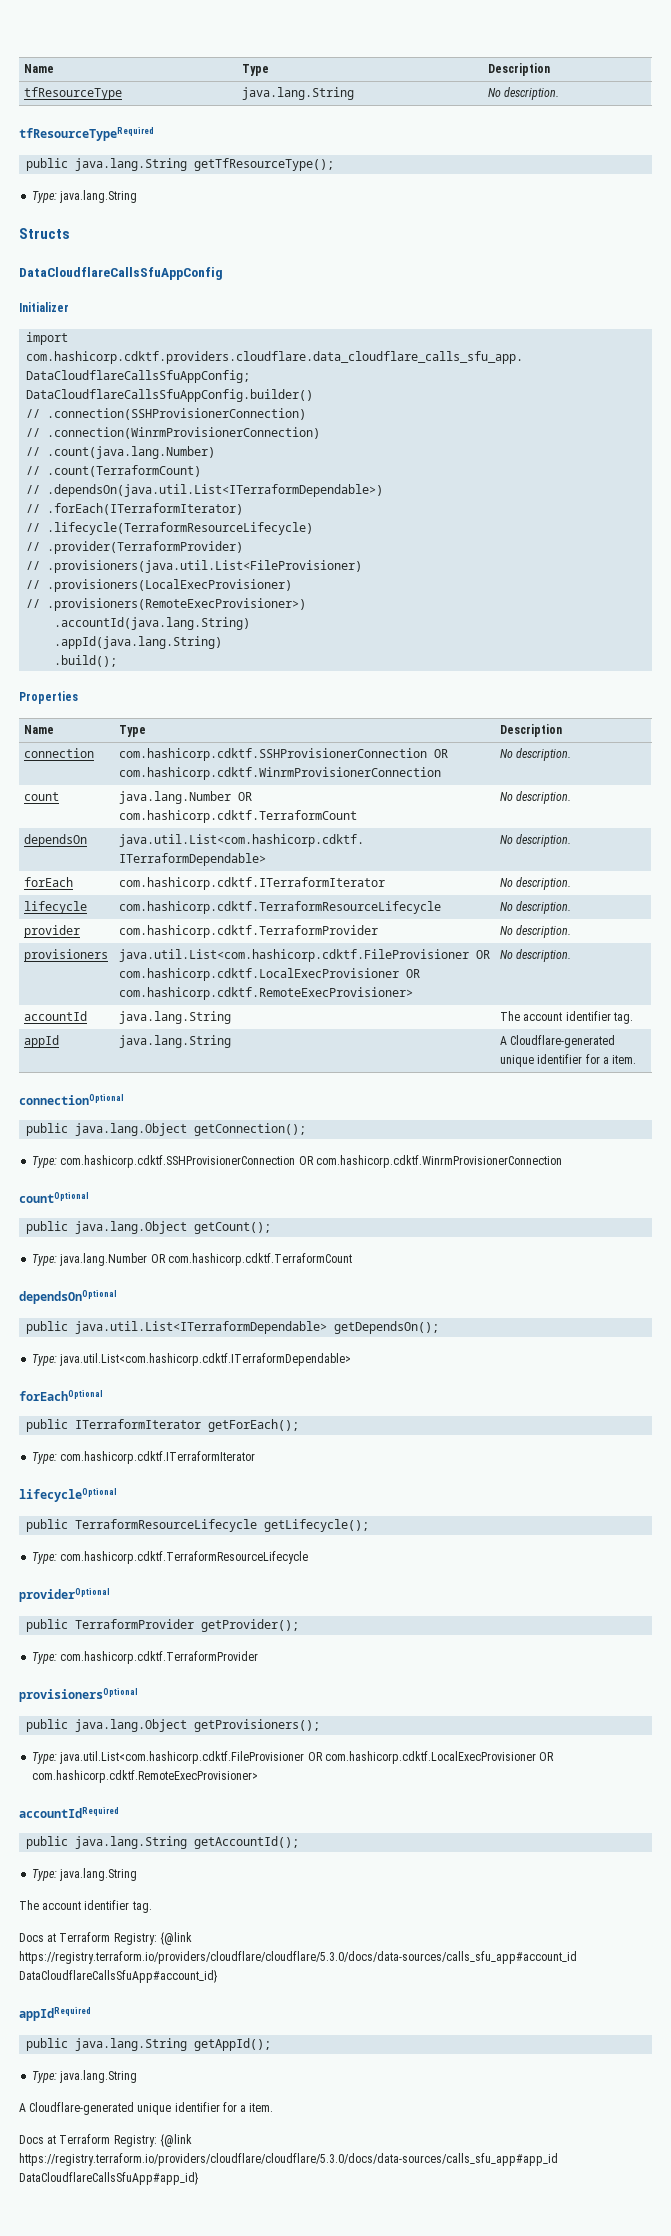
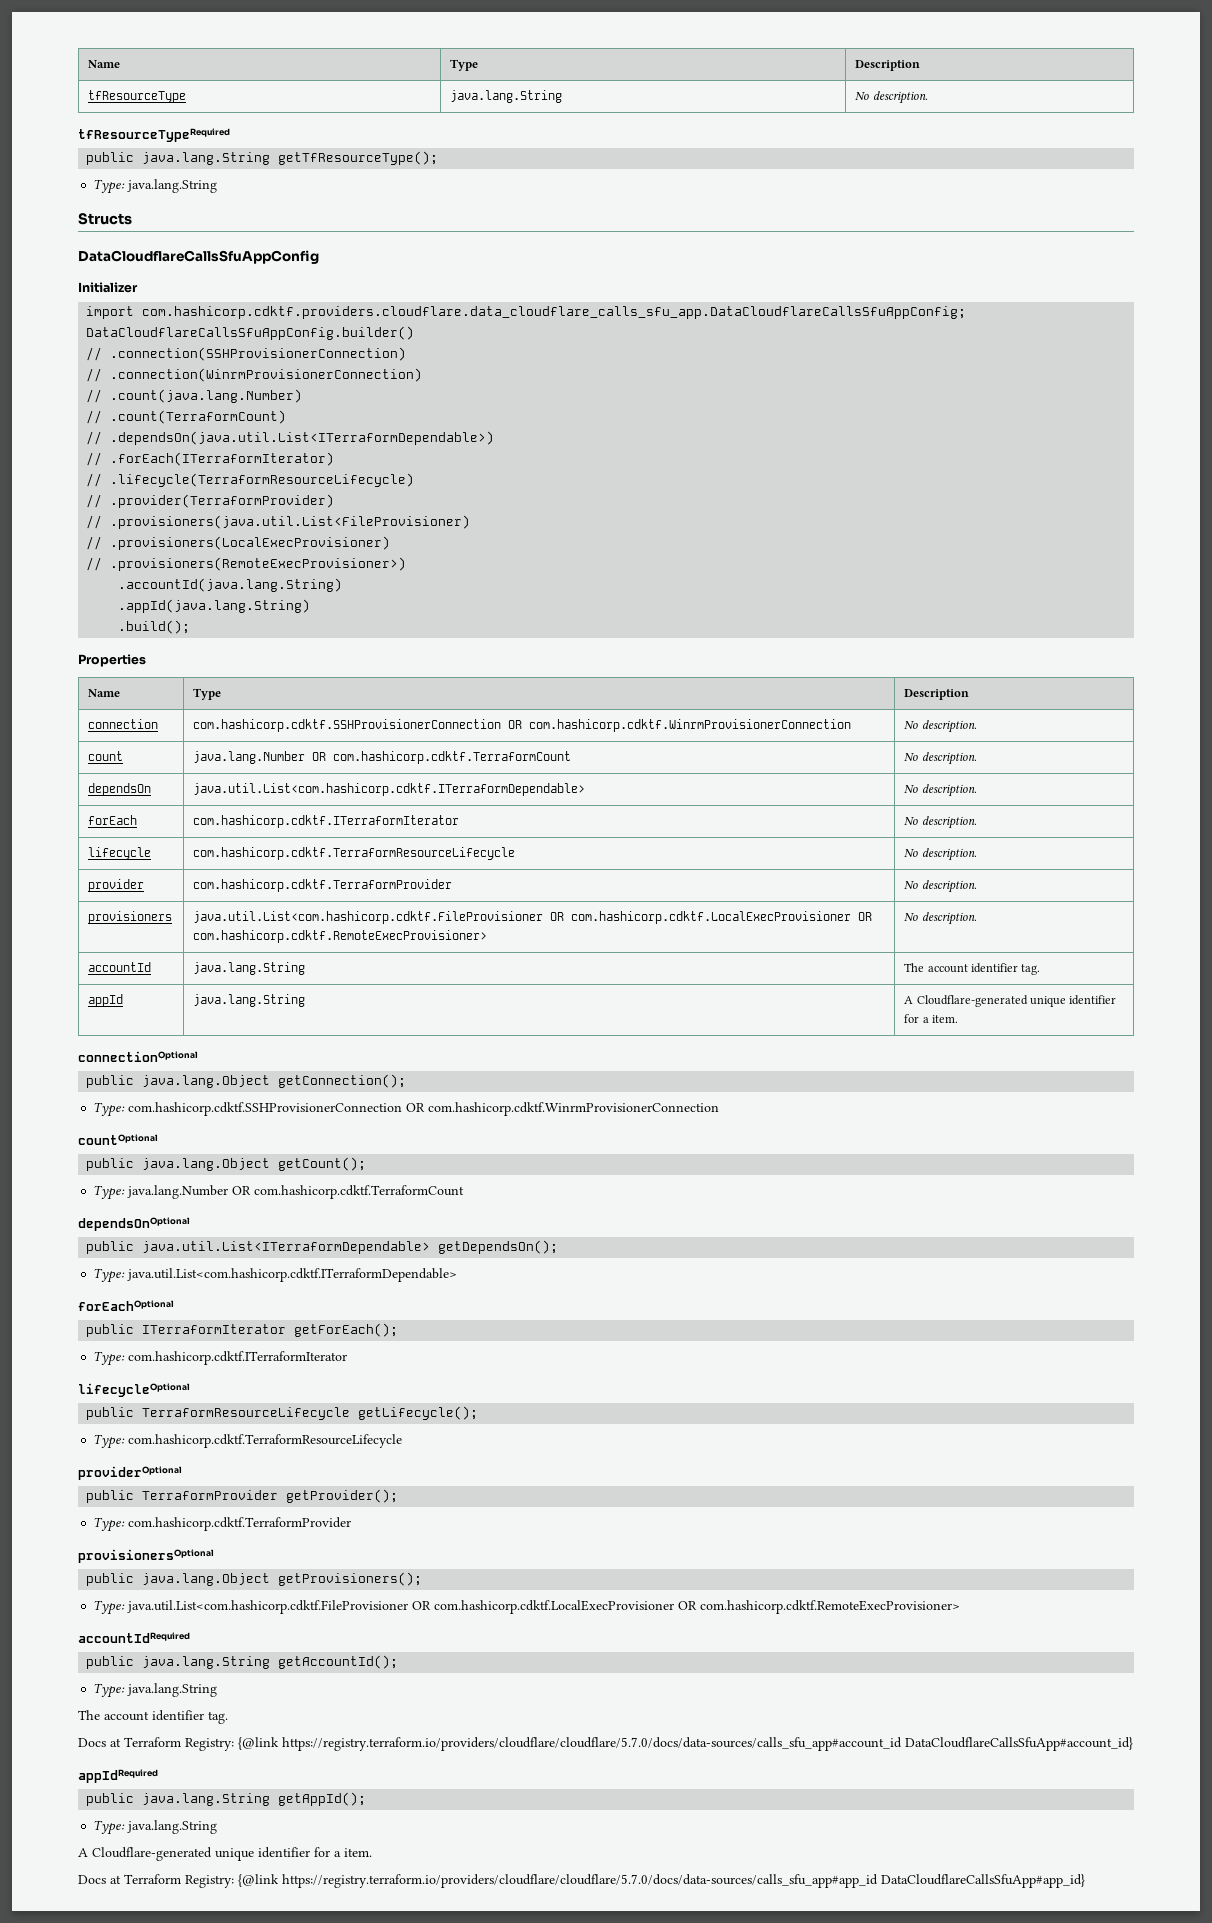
- Docs at Terraform Registry: {@link https://registry.terraform.io/providers/cloudflare/cloudflare/5.3.0/docs/data-sources/calls_sfu_app#account_id DataCloudflareCallsSfuApp#account_id}
+ Docs at Terraform Registry: {@link https://registry.terraform.io/providers/cloudflare/cloudflare/5.7.0/docs/data-sources/calls_sfu_app#account_id DataCloudflareCallsSfuApp#account_id}
- Docs at Terraform Registry: {@link https://registry.terraform.io/providers/cloudflare/cloudflare/5.3.0/docs/data-sources/calls_sfu_app#app_id DataCloudflareCallsSfuApp#app_id}
+ Docs at Terraform Registry: {@link https://registry.terraform.io/providers/cloudflare/cloudflare/5.7.0/docs/data-sources/calls_sfu_app#app_id DataCloudflareCallsSfuApp#app_id}

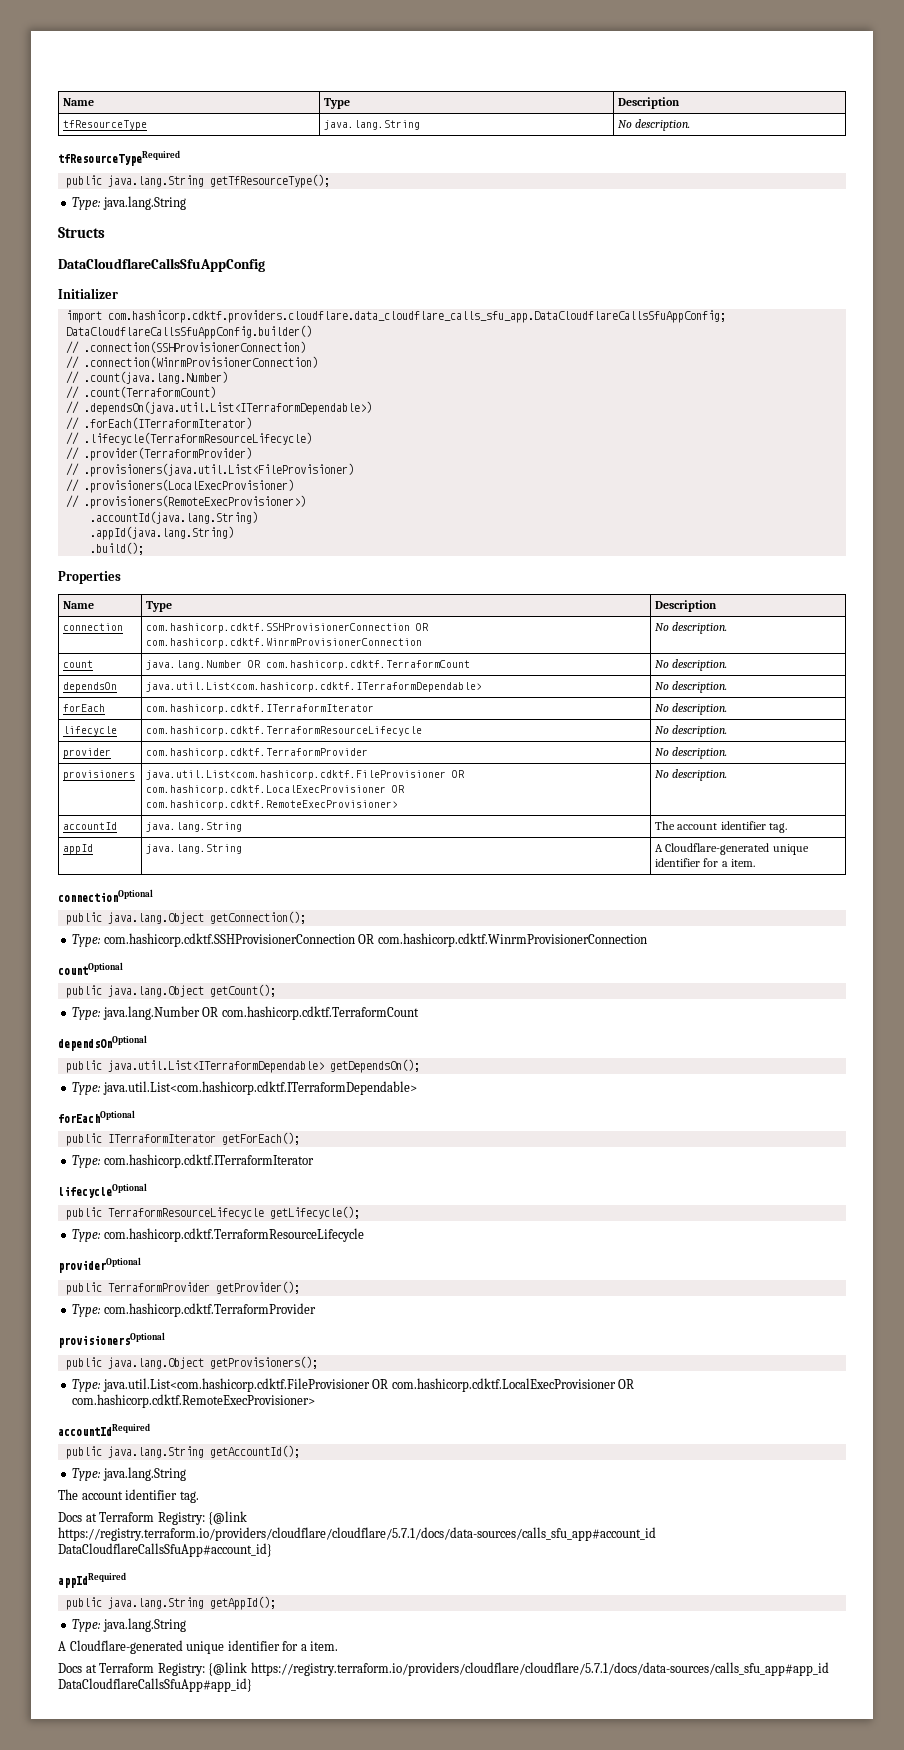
- Docs at Terraform Registry: {@link https://registry.terraform.io/providers/cloudflare/cloudflare/5.7.0/docs/data-sources/calls_sfu_app#account_id DataCloudflareCallsSfuApp#account_id}
+ Docs at Terraform Registry: {@link https://registry.terraform.io/providers/cloudflare/cloudflare/5.7.1/docs/data-sources/calls_sfu_app#account_id DataCloudflareCallsSfuApp#account_id}
- Docs at Terraform Registry: {@link https://registry.terraform.io/providers/cloudflare/cloudflare/5.7.0/docs/data-sources/calls_sfu_app#app_id DataCloudflareCallsSfuApp#app_id}
+ Docs at Terraform Registry: {@link https://registry.terraform.io/providers/cloudflare/cloudflare/5.7.1/docs/data-sources/calls_sfu_app#app_id DataCloudflareCallsSfuApp#app_id}

